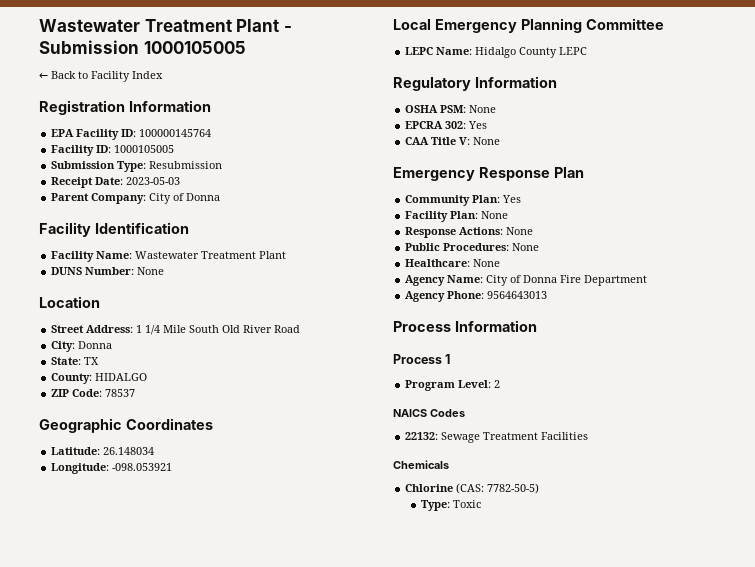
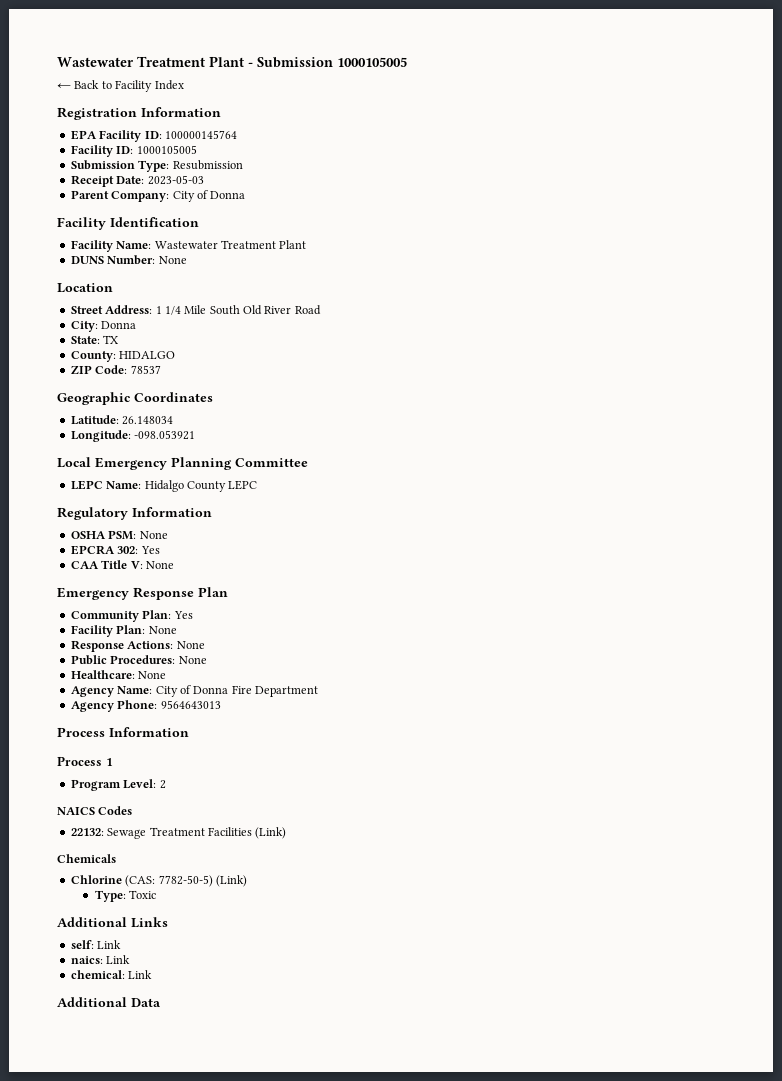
- 22132: Sewage Treatment Facilities
+ 22132: Sewage Treatment Facilities (Link)
- Chlorine (CAS: 7782-50-5)
+ Chlorine (CAS: 7782-50-5) (Link)
+ Additional Links
+ self: Link
+ naics: Link
+ chemical: Link
+ Additional Data

